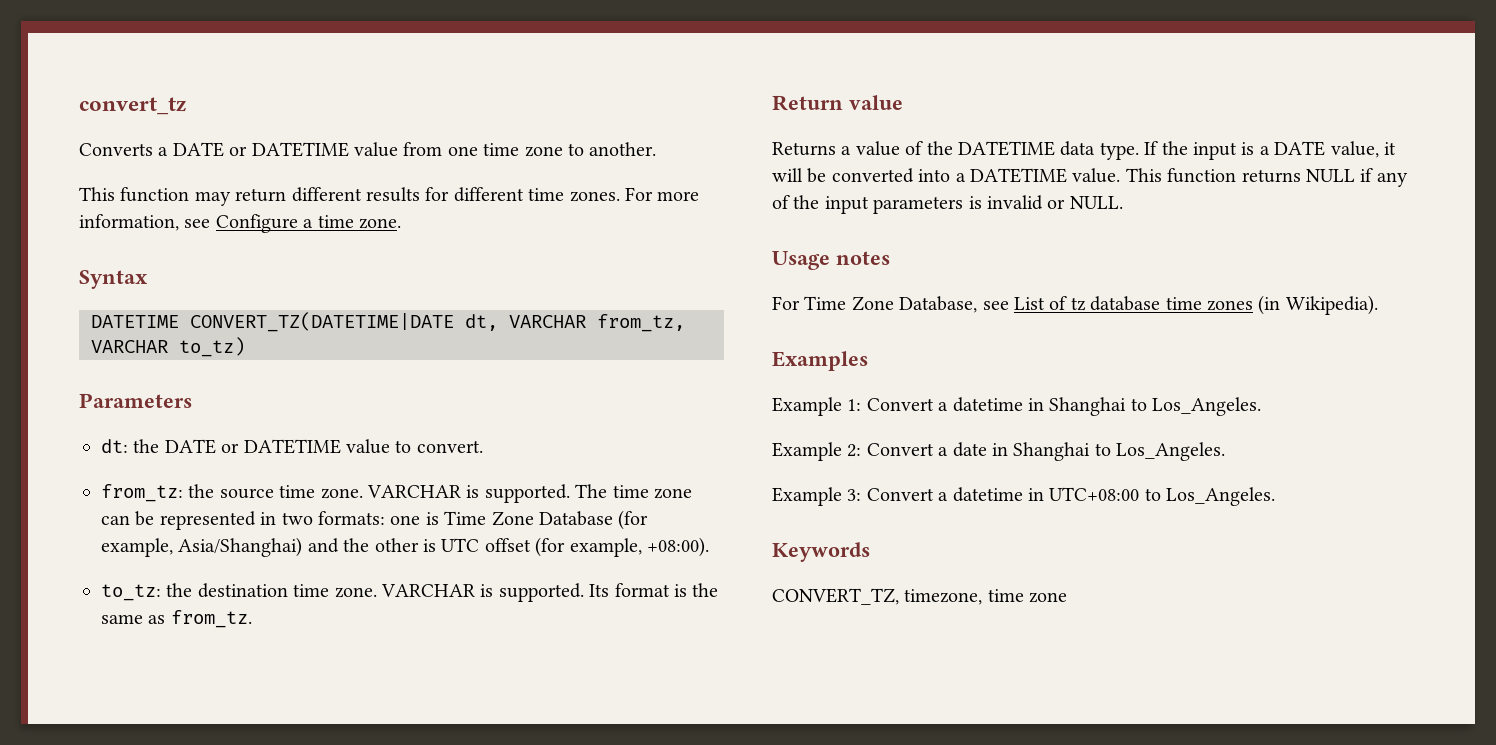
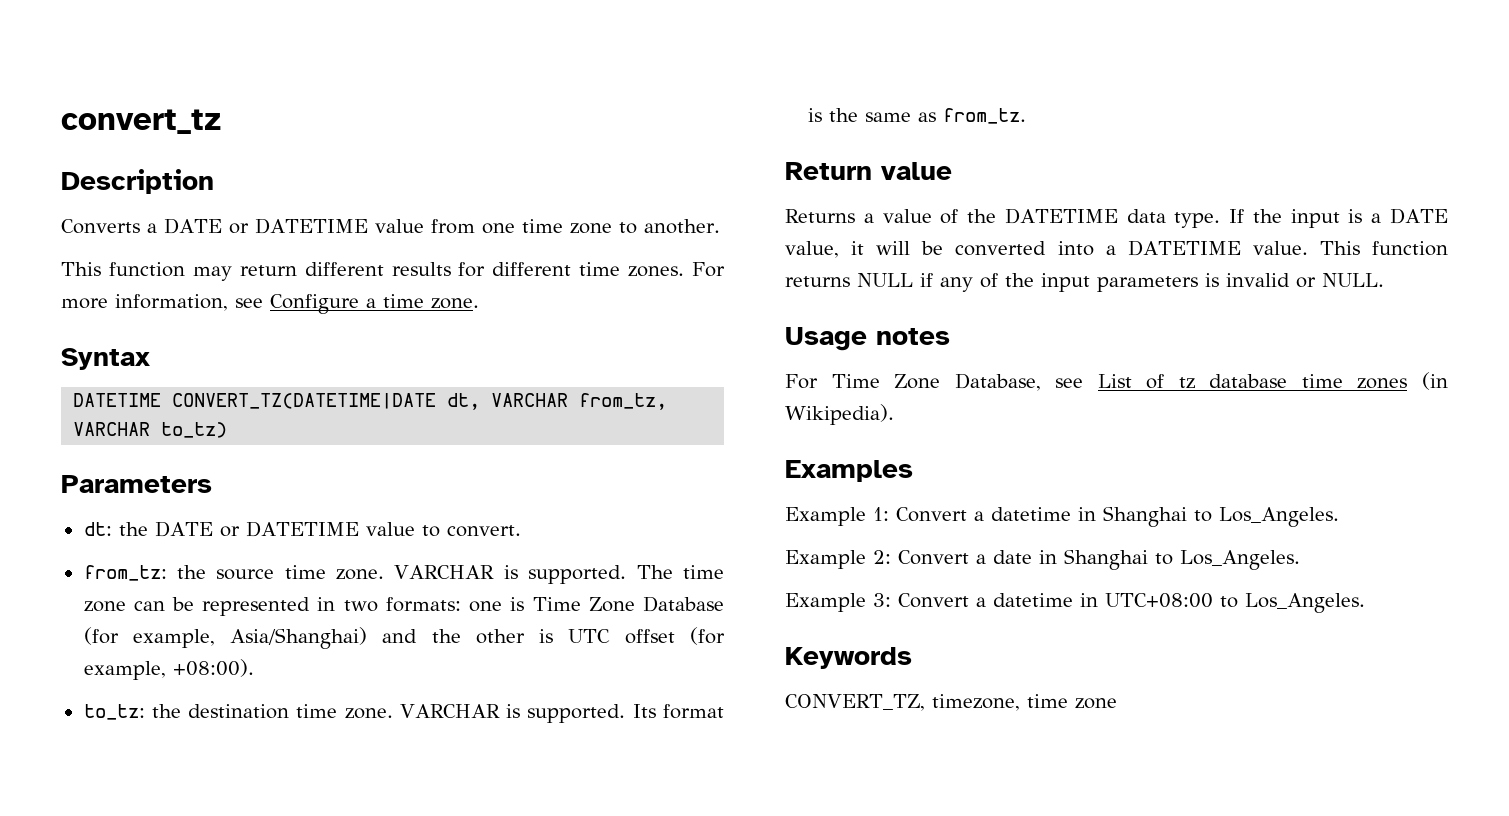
+ Description

